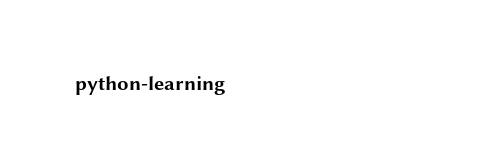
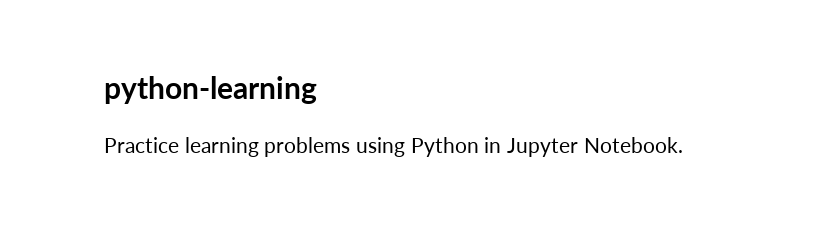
+ Practice learning problems using Python in Jupyter Notebook.

